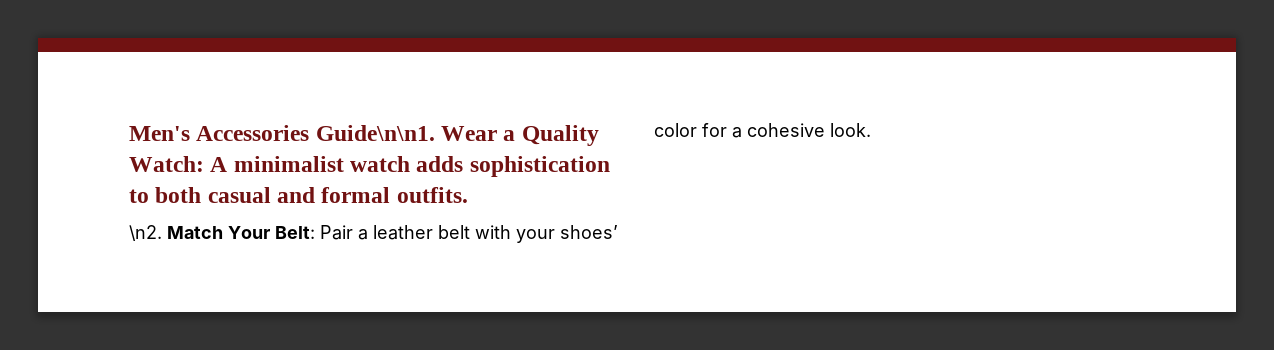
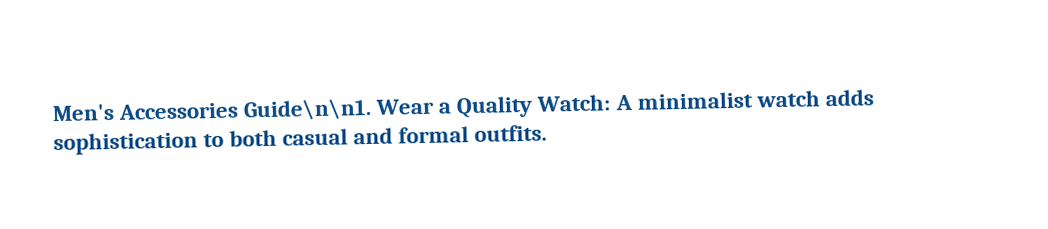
- \n2. Match Your Belt: Pair a leather belt with your shoes’ color for a cohesive look.

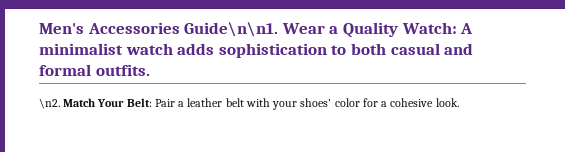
+ \n2. Match Your Belt: Pair a leather belt with your shoes’ color for a cohesive look.

